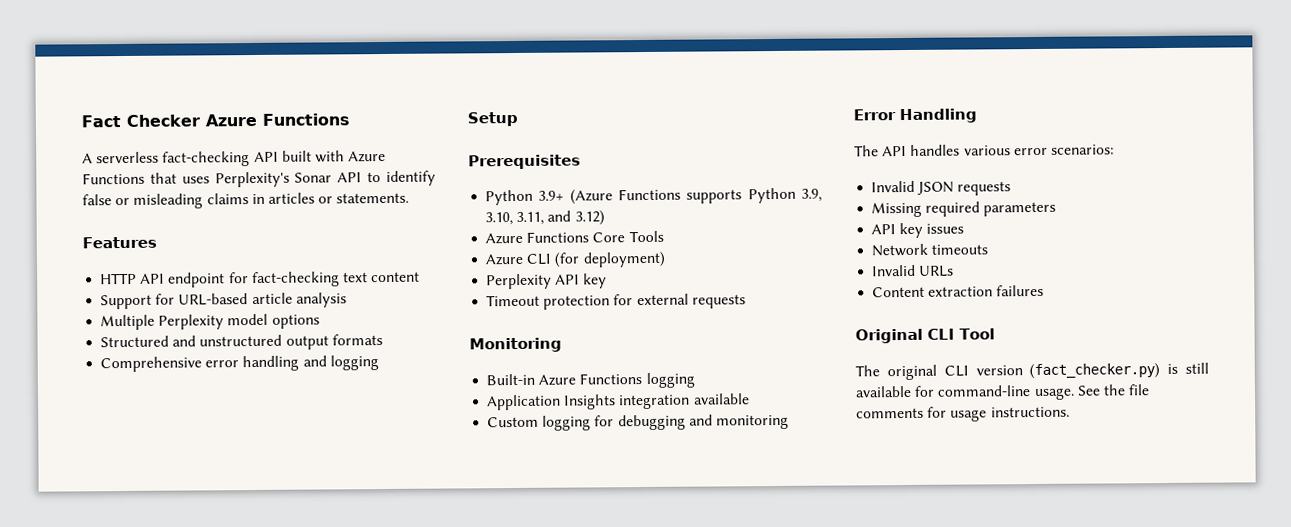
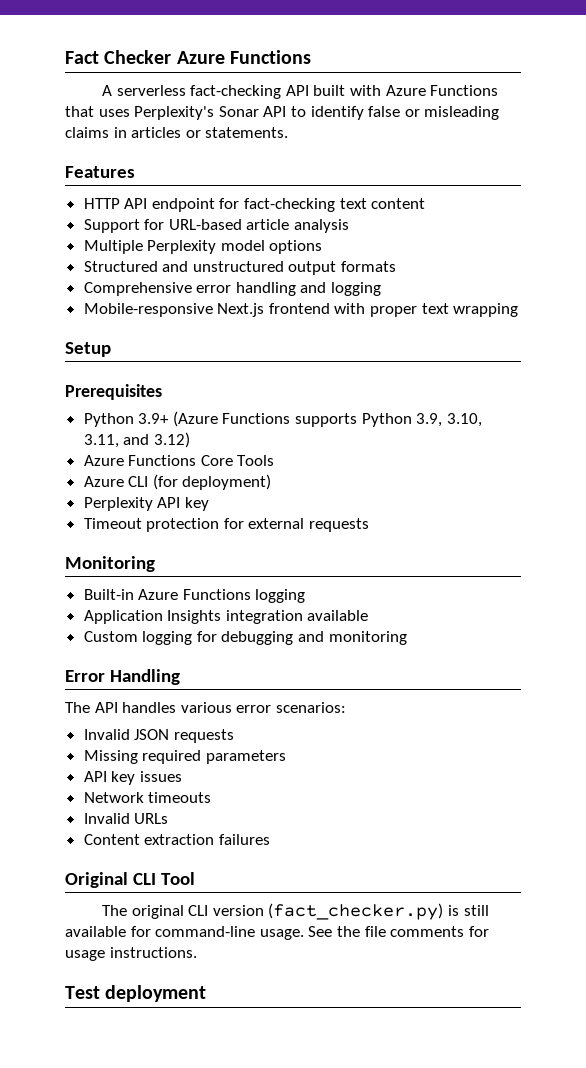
+ Mobile-responsive Next.js frontend with proper text wrapping
+ Test deployment

